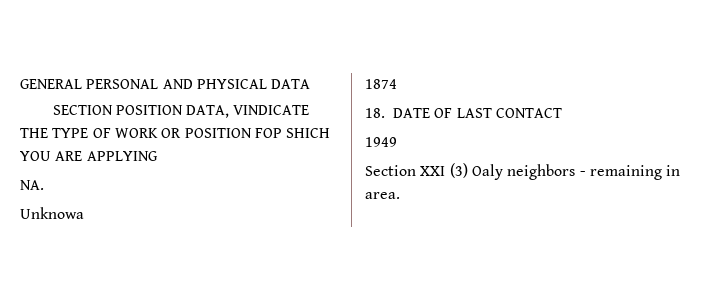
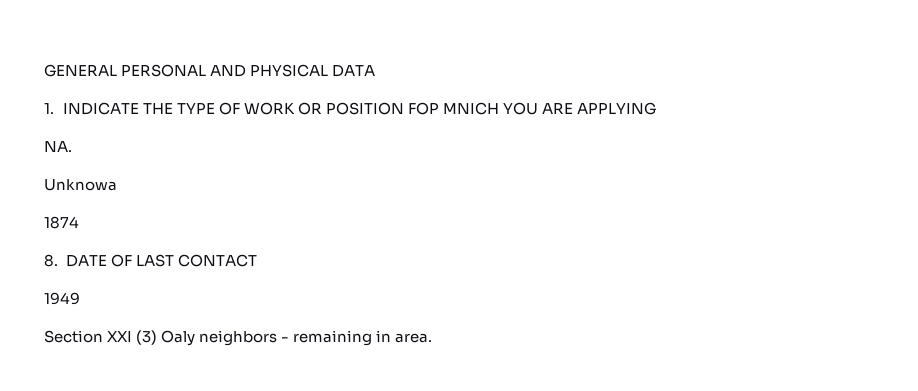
- SECTION POSITION DATA, VINDICATE THE TYPE OF WORK OR POSITION FOP SHICH YOU ARE APPLYING
+ 1. INDICATE THE TYPE OF WORK OR POSITION FOP MNICH YOU ARE APPLYING
- 18. DATE OF LAST CONTACT
+ 8. DATE OF LAST CONTACT

